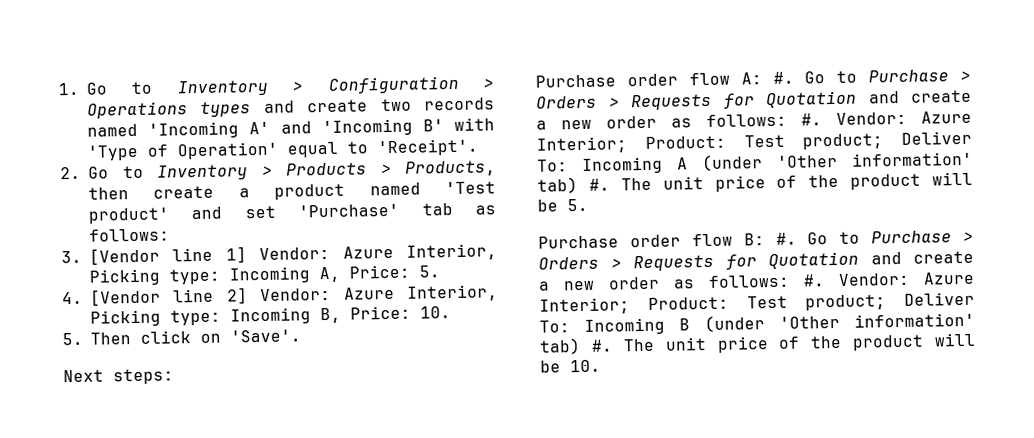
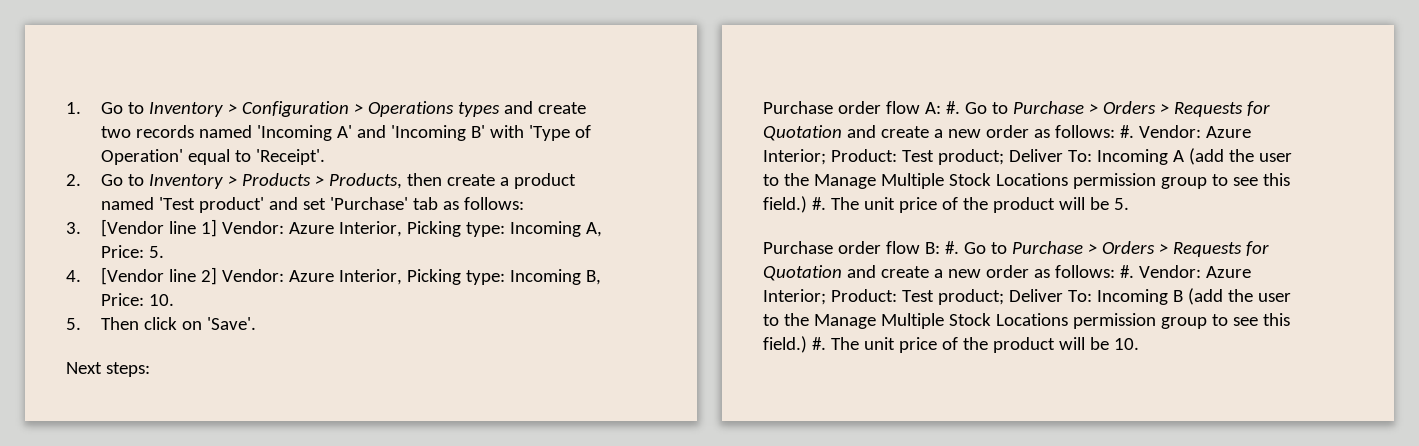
- Vendor: Azure Interior; Product: Test product; Deliver To: Incoming A (under 'Other information' tab) #.
+ Vendor: Azure Interior; Product: Test product; Deliver To: Incoming A (add the user to the Manage Multiple Stock Locations permission group to see this field.) #.
- Vendor: Azure Interior; Product: Test product; Deliver To: Incoming B (under 'Other information' tab) #.
+ Vendor: Azure Interior; Product: Test product; Deliver To: Incoming B (add the user to the Manage Multiple Stock Locations permission group to see this field.) #.

